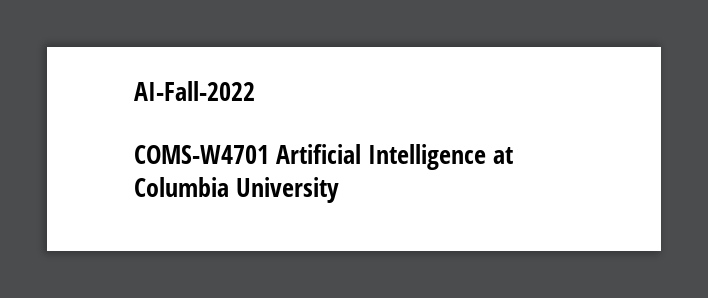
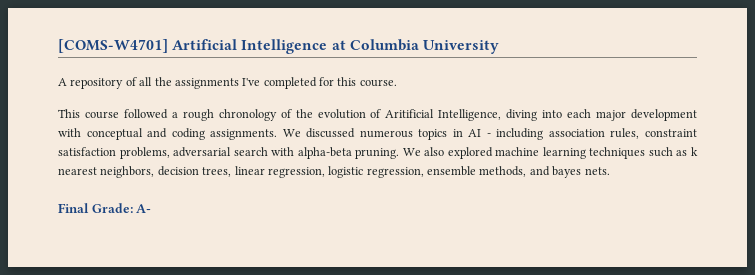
- AI-Fall-2022
- COMS-W4701 Artificial Intelligence at Columbia University
+ [COMS-W4701] Artificial Intelligence at Columbia University
+ A repository of all the assignments I've completed for this course.
+ This course followed a rough chronology of the evolution of Aritificial Intelligence, diving into each major development with conceptual and coding assignments. We discussed numerous topics in AI - including association rules, constraint satisfaction problems, adversarial search with alpha-beta pruning. We also explored machine learning techniques such as k nearest neighbors, decision trees, linear regression, logistic regression, ensemble methods, and bayes nets.
+ Final Grade: A-

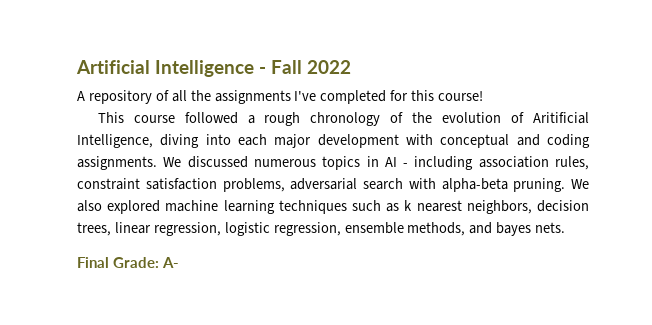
- [COMS-W4701] Artificial Intelligence at Columbia University
+ Artificial Intelligence - Fall 2022
- A repository of all the assignments I've completed for this course.
+ A repository of all the assignments I've completed for this course!

